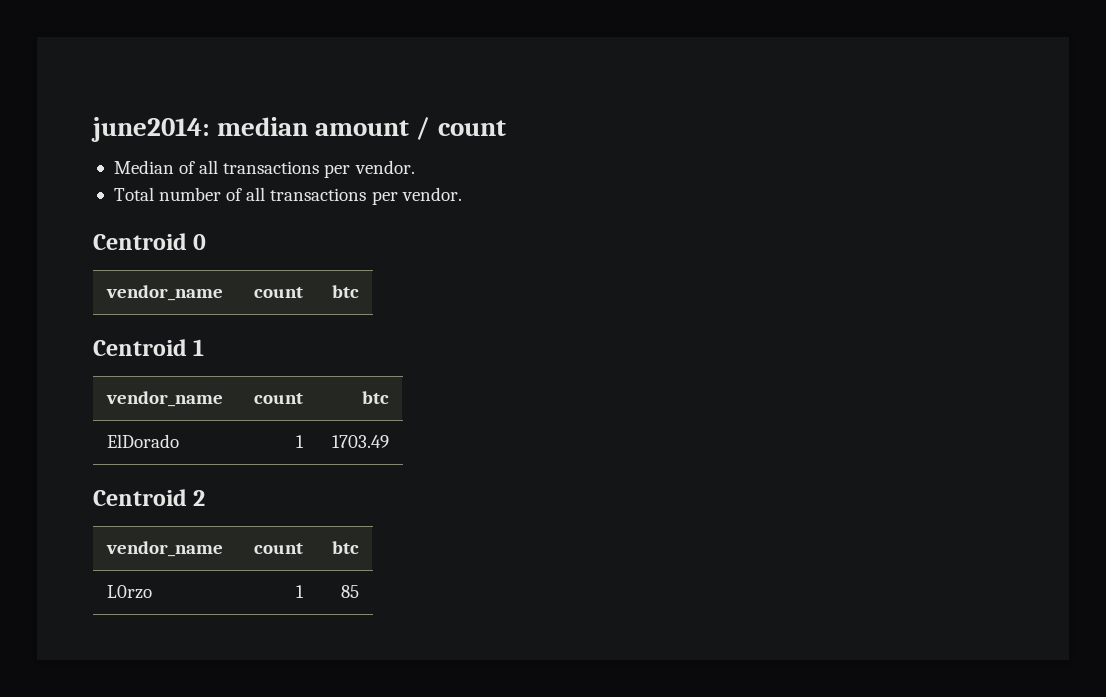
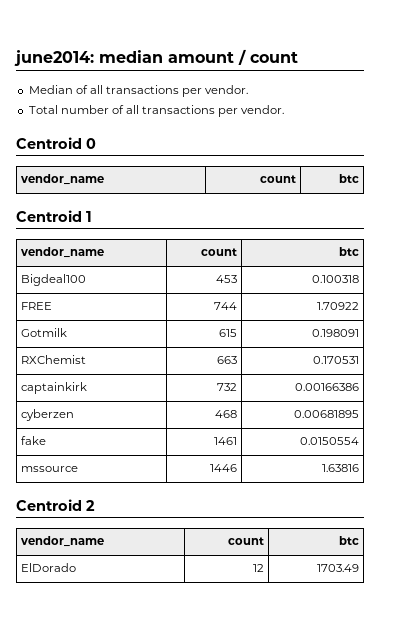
- ElDorado | 1 | 1703.49
+ Bigdeal100 | 453 | 0.100318
+ FREE | 744 | 1.70922
+ Gotmilk | 615 | 0.198091
+ RXChemist | 663 | 0.170531
+ captainkirk | 732 | 0.00166386
+ cyberzen | 468 | 0.00681895
+ fake | 1461 | 0.0150554
+ mssource | 1446 | 1.63816
- L0rzo | 1 | 85
+ ElDorado | 12 | 1703.49

